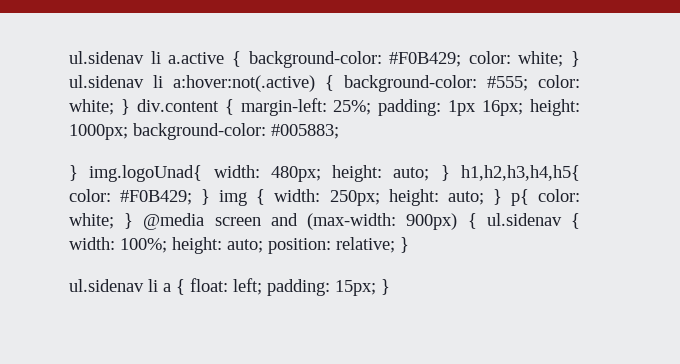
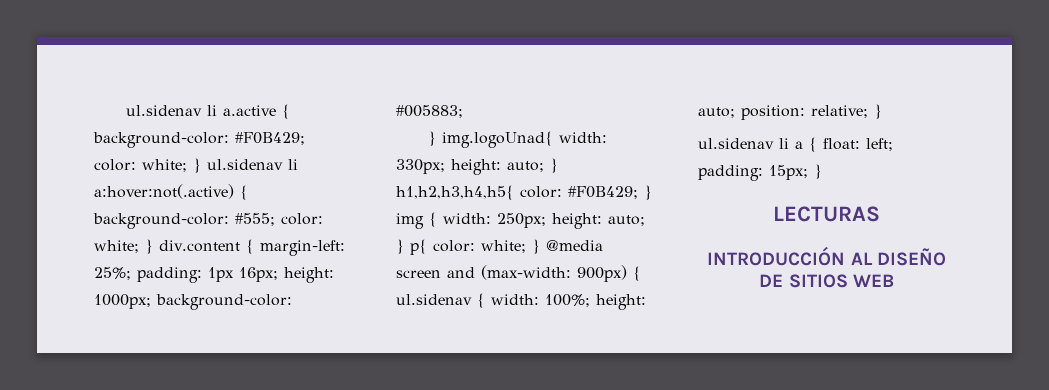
- } img.logoUnad{ width: 480px; height: auto; } h1,h2,h3,h4,h5{ color: #F0B429; } img { width: 250px; height: auto; } p{ color: white; } @media screen and (max-width: 900px) { ul.sidenav { width: 100%; height: auto; position: relative; }
+ } img.logoUnad{ width: 330px; height: auto; } h1,h2,h3,h4,h5{ color: #F0B429; } img { width: 250px; height: auto; } p{ color: white; } @media screen and (max-width: 900px) { ul.sidenav { width: 100%; height: auto; position: relative; }
+ LECTURAS
+ INTRODUCCIÓN AL DISEÑO DE SITIOS WEB

